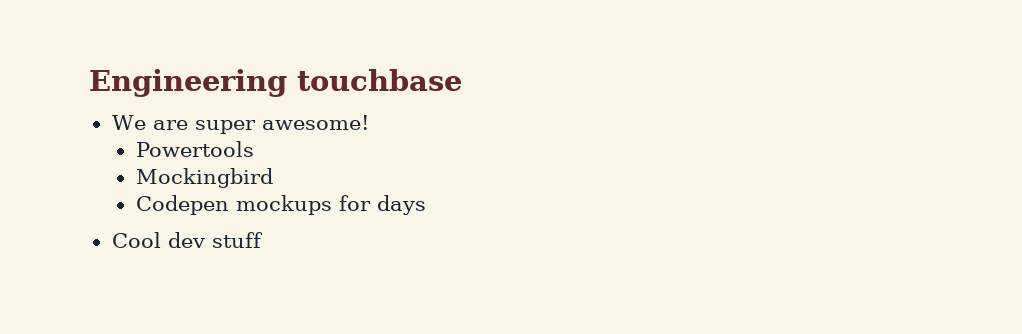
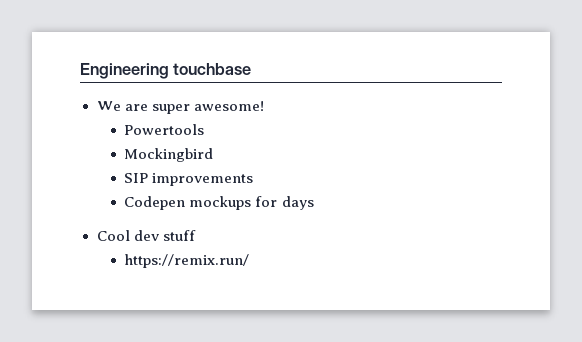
+ SIP improvements
+ https://remix.run/

